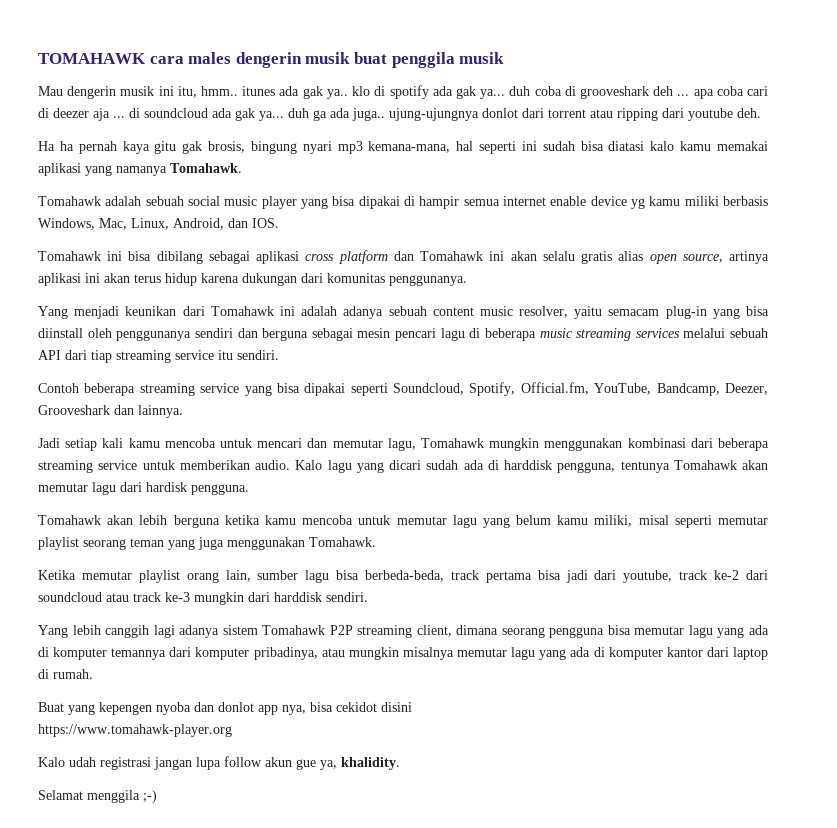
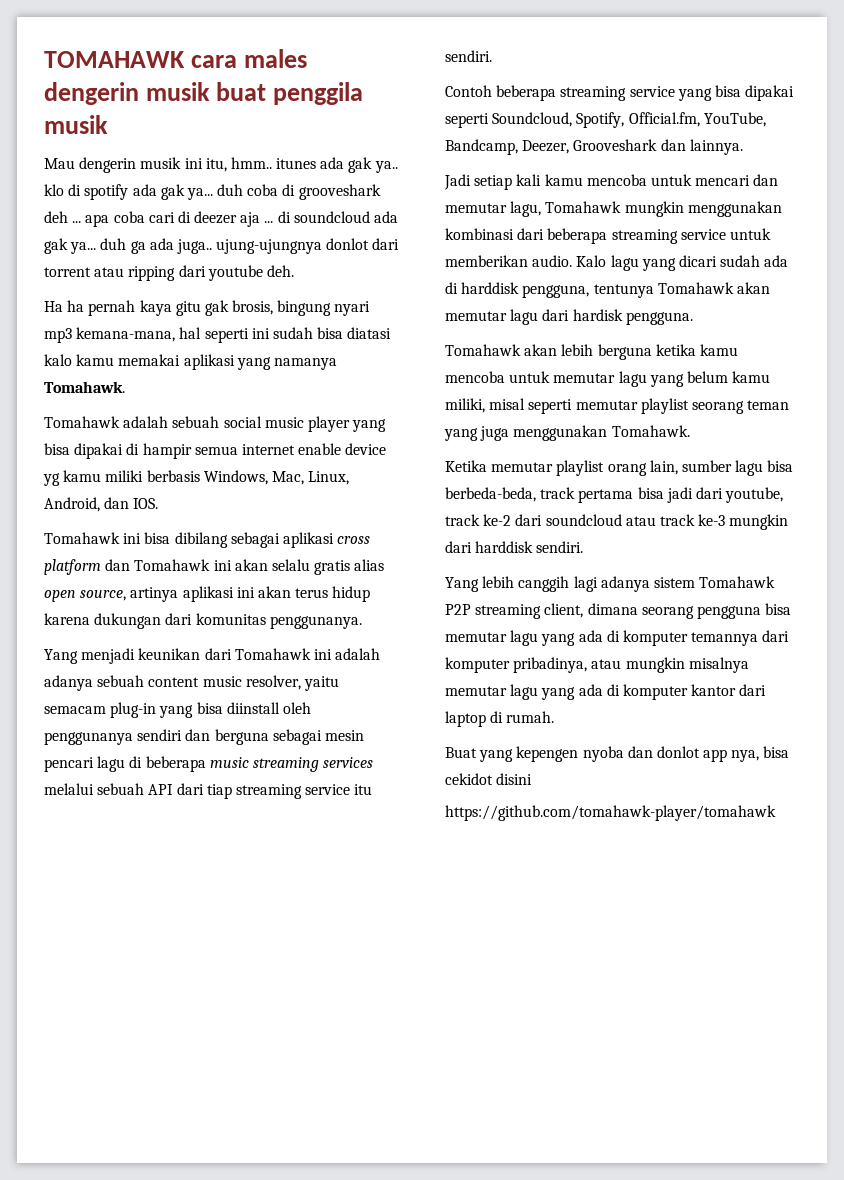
- https://www.tomahawk-player.org
- Kalo udah registrasi jangan lupa follow akun gue ya, khalidity.
- Selamat menggila ;-)
+ https://github.com/tomahawk-player/tomahawk

